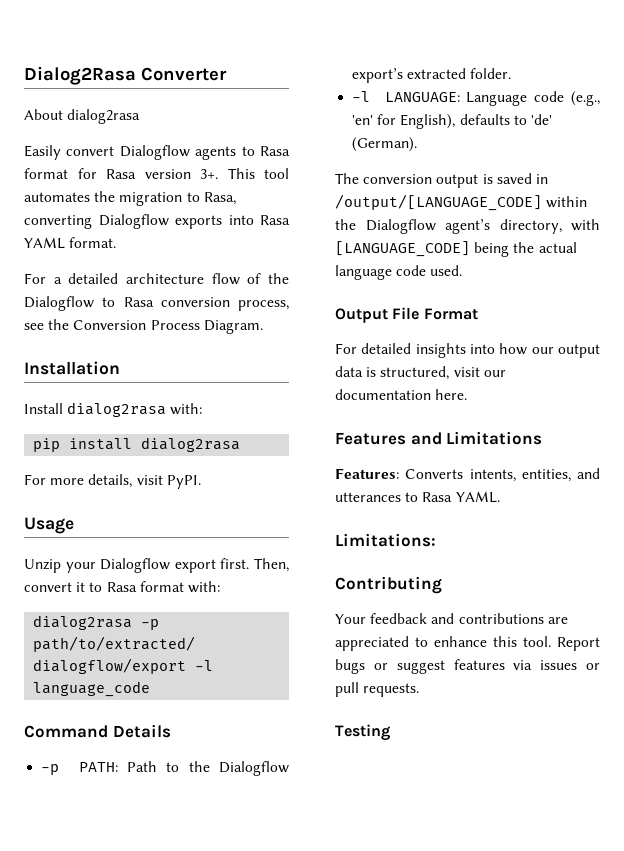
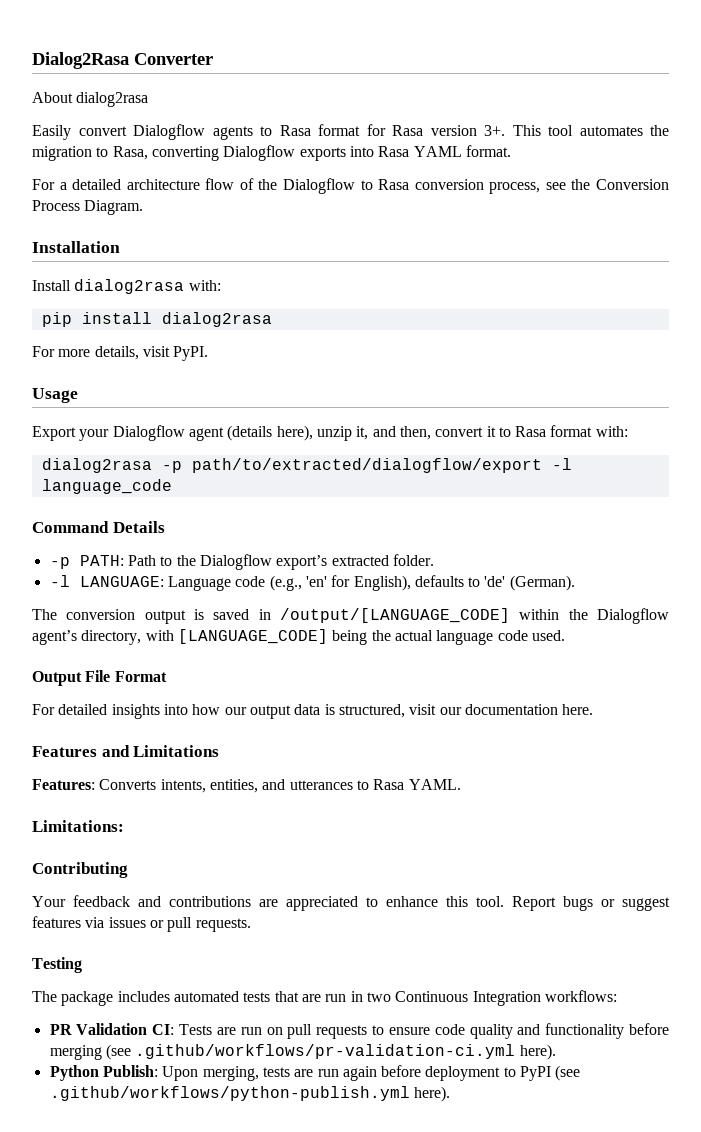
- Unzip your Dialogflow export first. Then, convert it to Rasa format with:
+ Export your Dialogflow agent (details here), unzip it, and then, convert it to Rasa format with:
+ The package includes automated tests that are run in two Continuous Integration workflows:
+ PR Validation CI: Tests are run on pull requests to ensure code quality and functionality before merging (see .github/workflows/pr-validation-ci.yml here).
+ Python Publish: Upon merging, tests are run again before deployment to PyPI (see .github/workflows/python-publish.yml here).

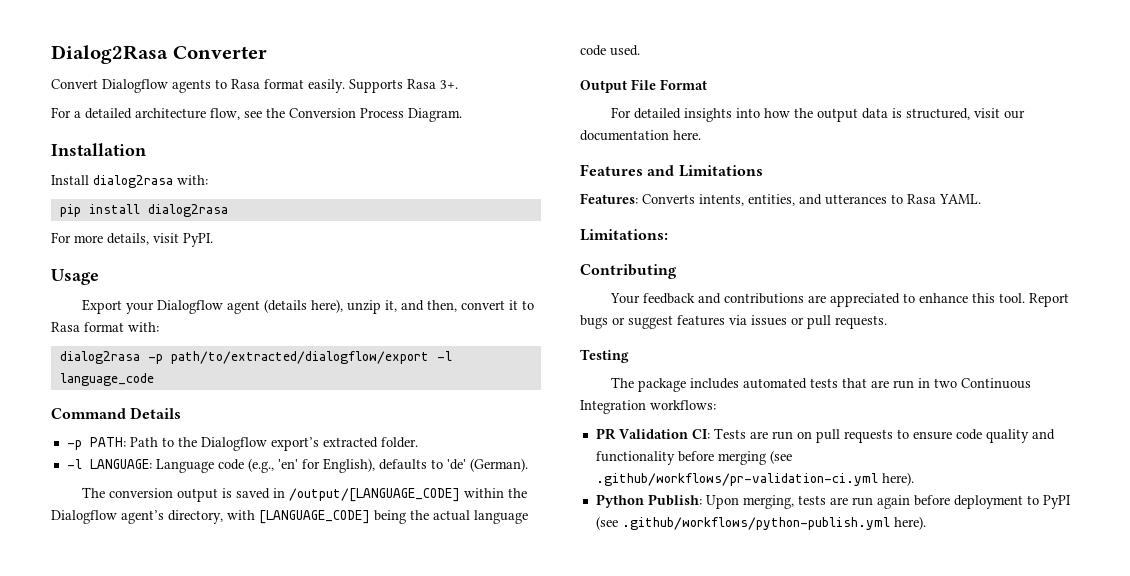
- About dialog2rasa
- Easily convert Dialogflow agents to Rasa format for Rasa version 3+. This tool automates the migration to Rasa, converting Dialogflow exports into Rasa YAML format.
- For a detailed architecture flow of the Dialogflow to Rasa conversion process, see the Conversion Process Diagram.
+ Convert Dialogflow agents to Rasa format easily. Supports Rasa 3+.
+ For a detailed architecture flow, see the Conversion Process Diagram.
- For detailed insights into how our output data is structured, visit our documentation here.
+ For detailed insights into how the output data is structured, visit our documentation here.

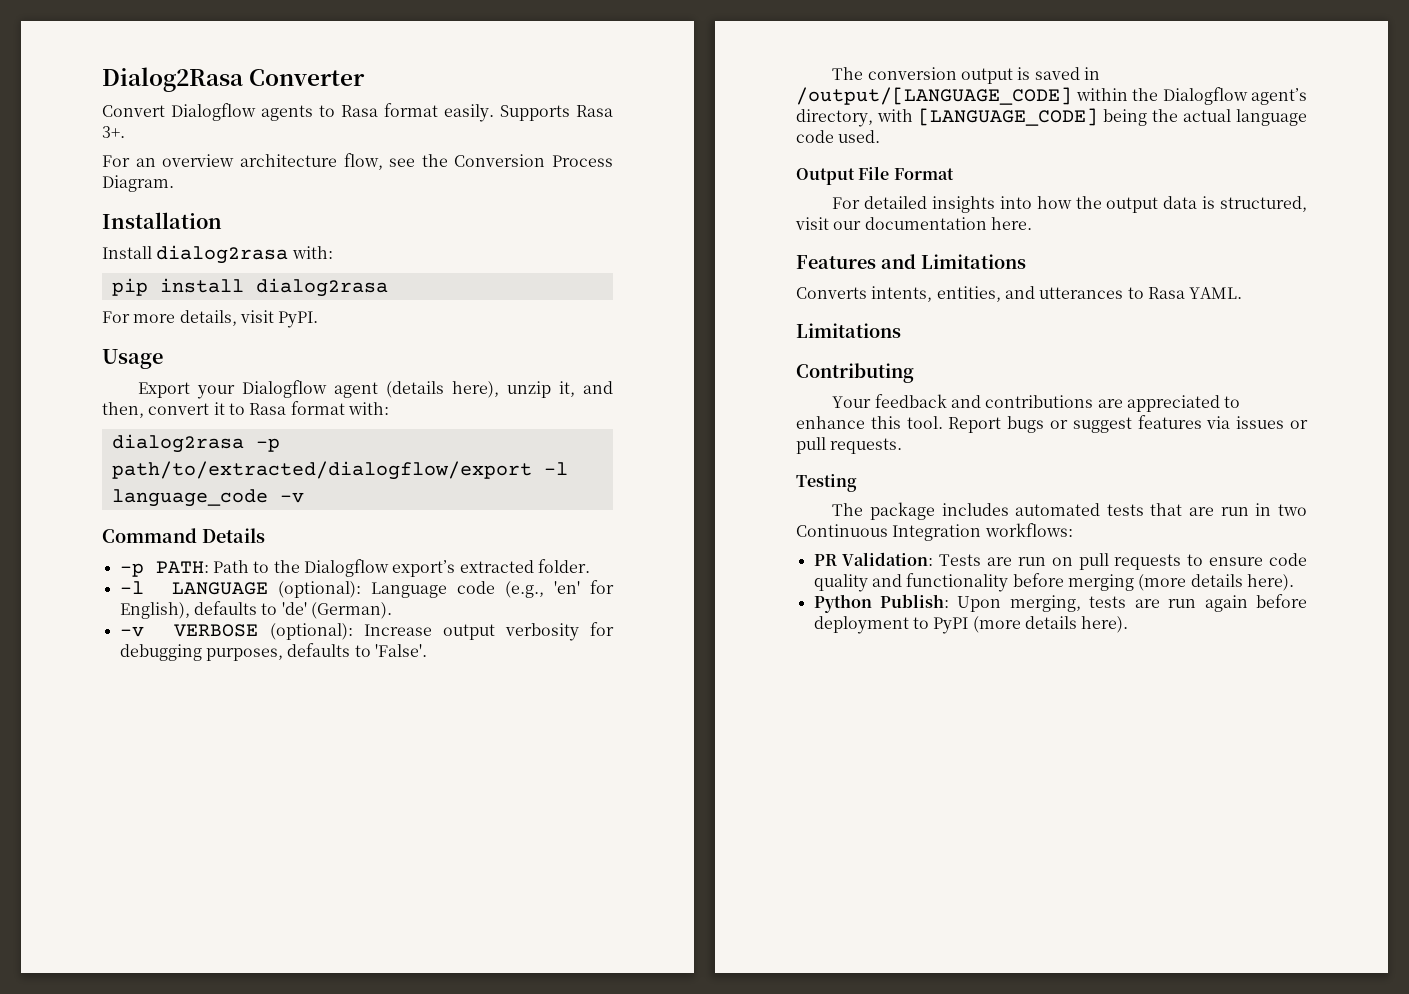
- For a detailed architecture flow, see the Conversion Process Diagram.
+ For an overview architecture flow, see the Conversion Process Diagram.
- dialog2rasa -p path/to/extracted/dialogflow/export -l language_code
+ dialog2rasa -p path/to/extracted/dialogflow/export -l language_code -v
- -l LANGUAGE: Language code (e.g., 'en' for English), defaults to 'de' (German).
+ -l LANGUAGE (optional): Language code (e.g., 'en' for English), defaults to 'de' (German).
+ -v VERBOSE (optional): Increase output verbosity for debugging purposes, defaults to 'False'.
- Features: Converts intents, entities, and utterances to Rasa YAML.
- Limitations:
+ Converts intents, entities, and utterances to Rasa YAML.
+ Limitations
- PR Validation CI: Tests are run on pull requests to ensure code quality and functionality before merging (see .github/workflows/pr-validation-ci.yml here).
+ PR Validation: Tests are run on pull requests to ensure code quality and functionality before merging (more details here).
- Python Publish: Upon merging, tests are run again before deployment to PyPI (see .github/workflows/python-publish.yml here).
+ Python Publish: Upon merging, tests are run again before deployment to PyPI (more details here).

